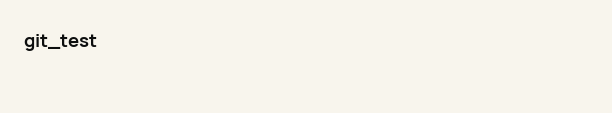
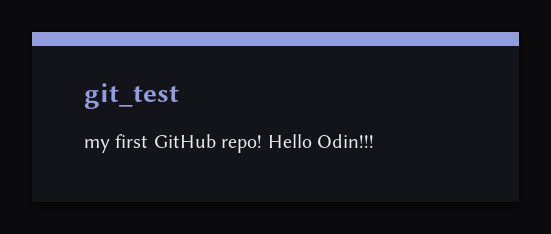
+ my first GitHub repo! Hello Odin!!!

